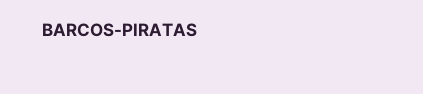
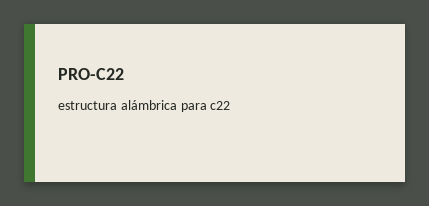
- BARCOS-PIRATAS
+ PRO-C22
+ estructura alámbrica para c22

